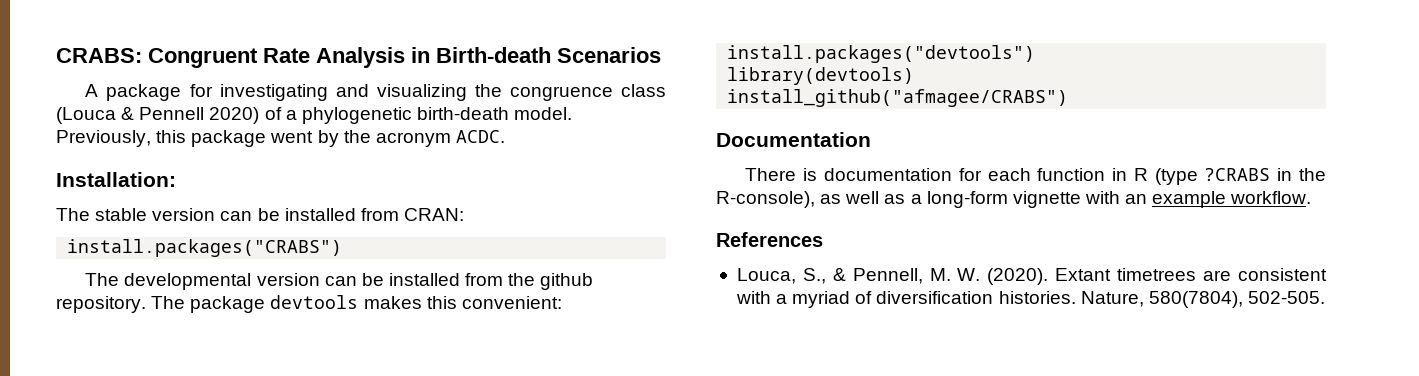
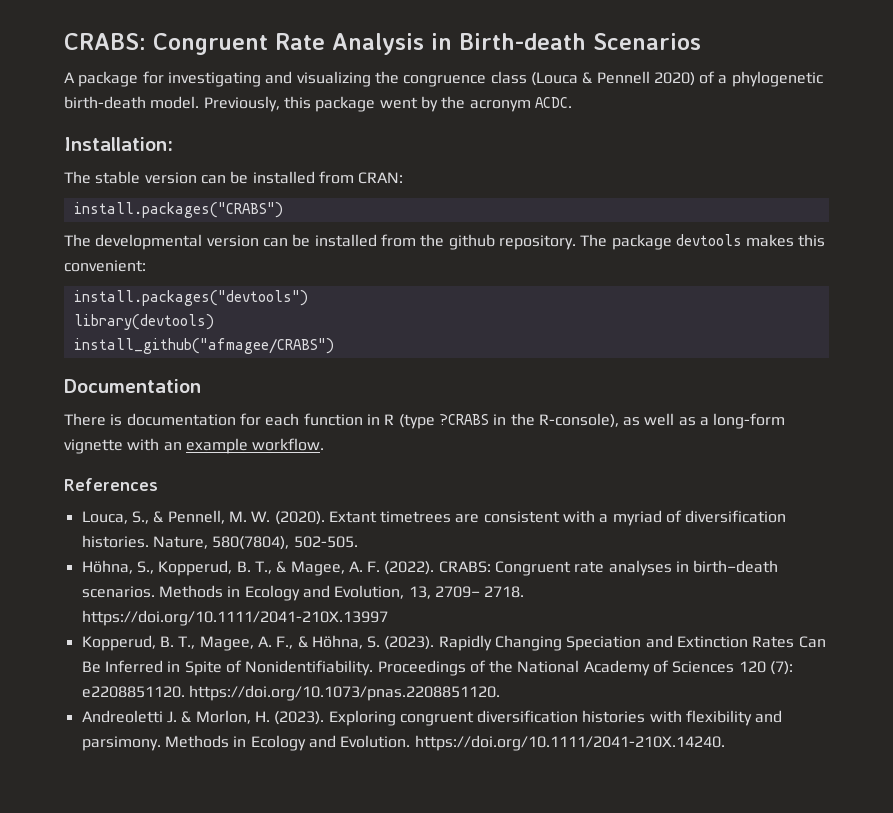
+ Höhna, S., Kopperud, B. T., & Magee, A. F. (2022). CRABS: Congruent rate analyses in birth–death scenarios. Methods in Ecology and Evolution, 13, 2709– 2718. https://doi.org/10.1111/2041-210X.13997
+ Kopperud, B. T., Magee, A. F., & Höhna, S. (2023). Rapidly Changing Speciation and Extinction Rates Can Be Inferred in Spite of Nonidentifiability. Proceedings of the National Academy of Sciences 120 (7): e2208851120. https://doi.org/10.1073/pnas.2208851120.
+ Andreoletti J. & Morlon, H. (2023). Exploring congruent diversification histories with flexibility and parsimony. Methods in Ecology and Evolution. https://doi.org/10.1111/2041-210X.14240.

